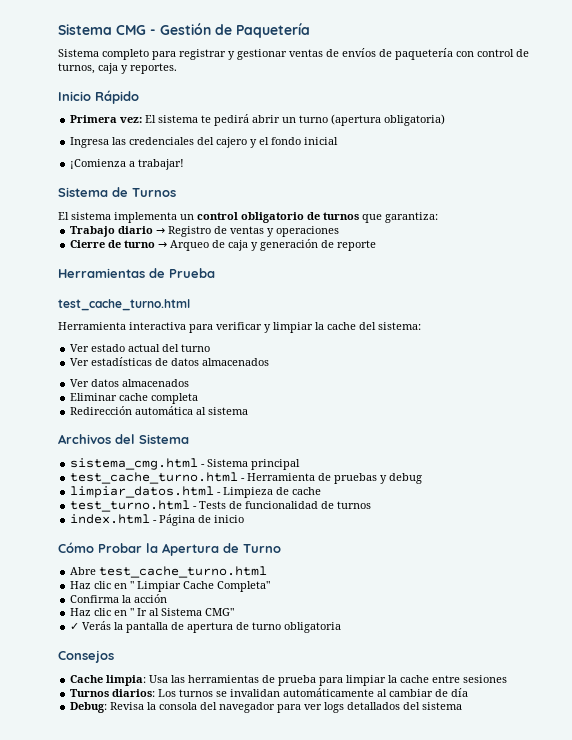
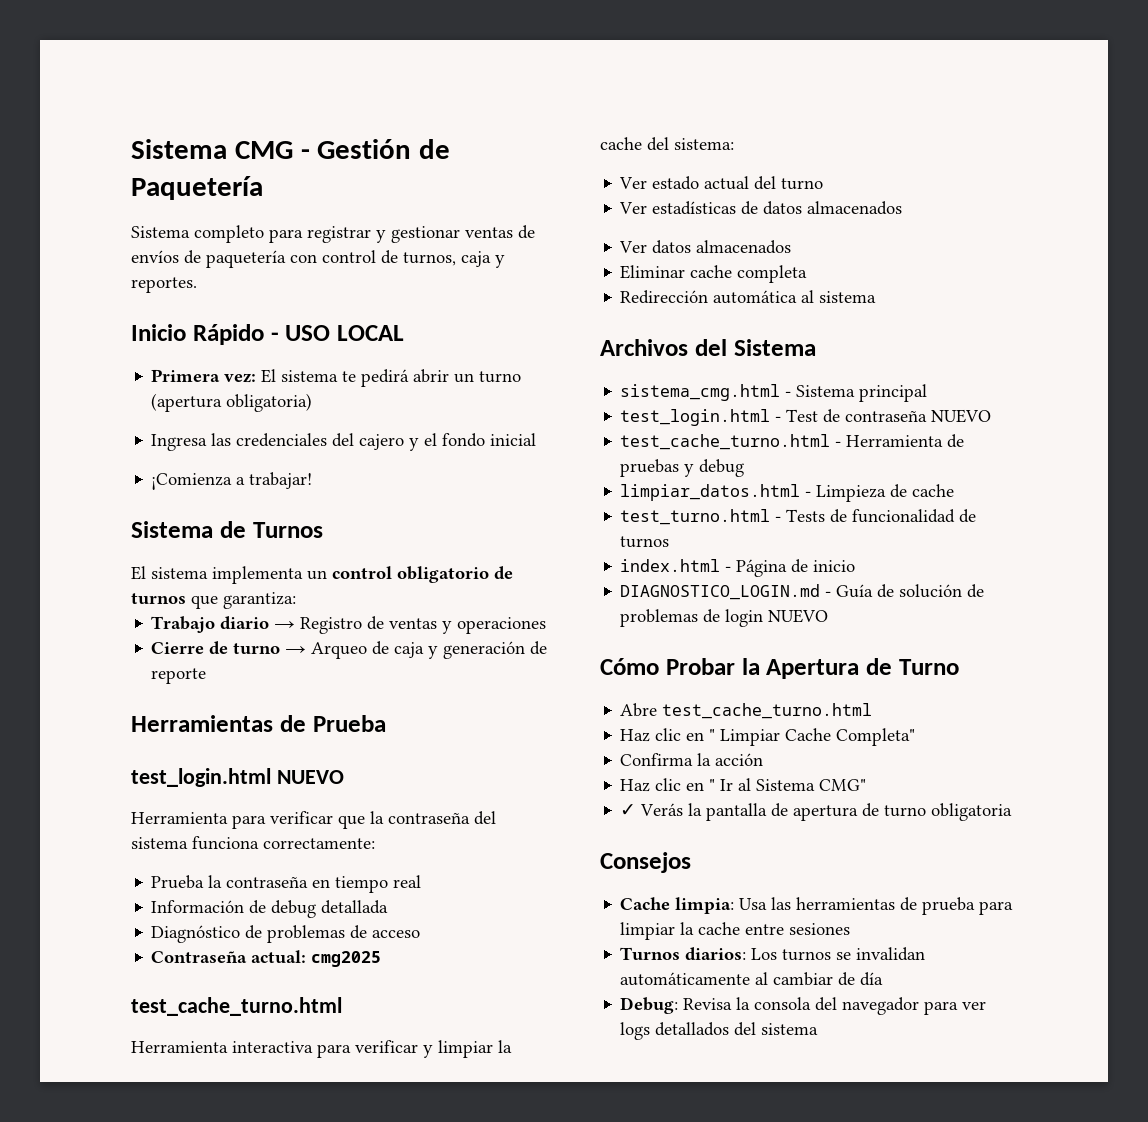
- Inicio Rápido
+ Inicio Rápido - USO LOCAL
+ test_login.html NUEVO
+ Herramienta para verificar que la contraseña del sistema funciona correctamente:
+ Prueba la contraseña en tiempo real
+ Información de debug detallada
+ Diagnóstico de problemas de acceso
+ Contraseña actual: cmg2025
+ test_login.html - Test de contraseña NUEVO
+ DIAGNOSTICO_LOGIN.md - Guía de solución de problemas de login NUEVO

